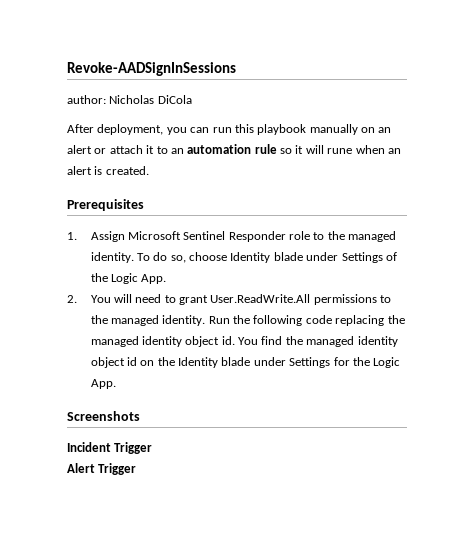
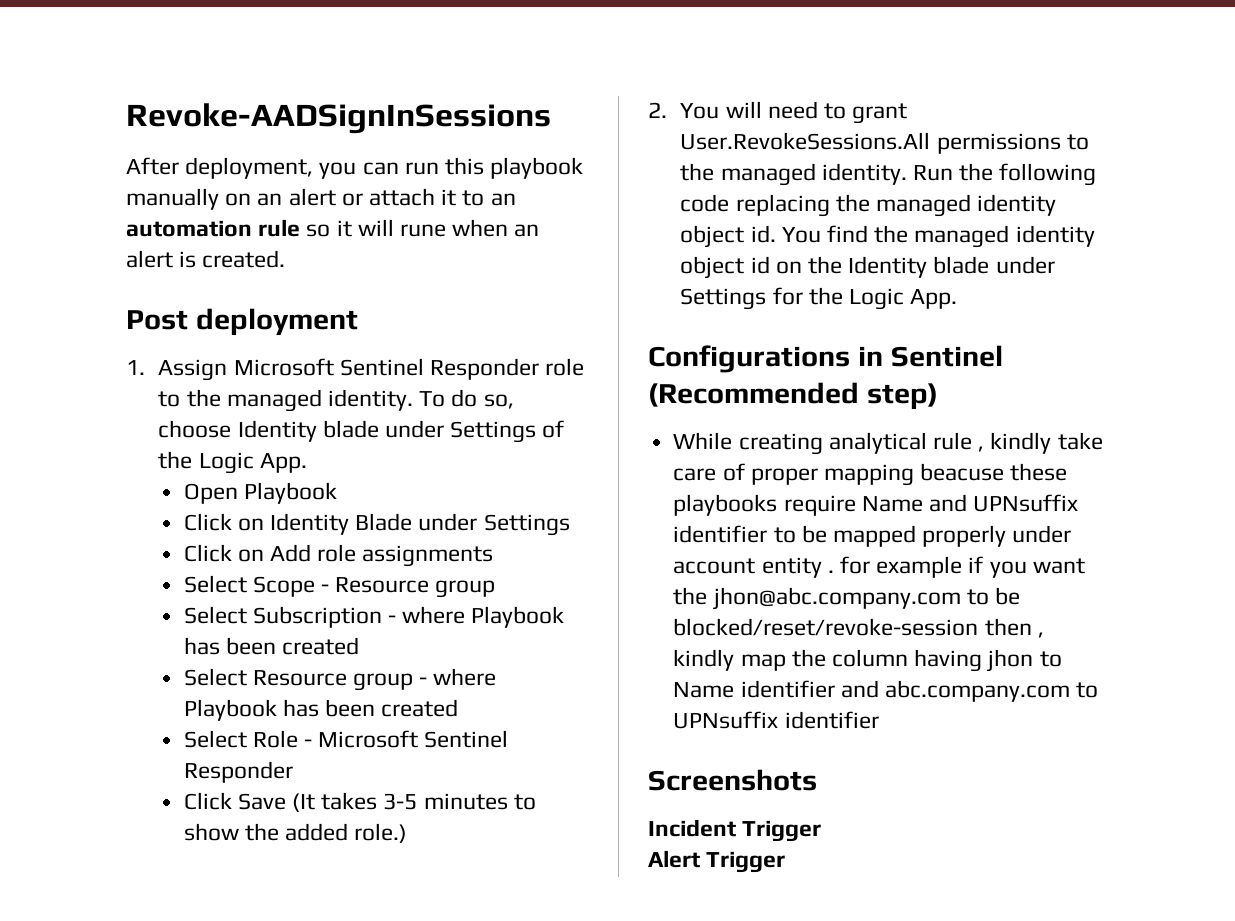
- author: Nicholas DiCola
- Prerequisites
+ Post deployment
+ Open Playbook
+ Click on Identity Blade under Settings
+ Click on Add role assignments
+ Select Scope - Resource group
+ Select Subscription - where Playbook has been created
+ Select Resource group - where Playbook has been created
+ Select Role - Microsoft Sentinel Responder
+ Click Save (It takes 3-5 minutes to show the added role.)
- 2. You will need to grant User.ReadWrite.All permissions to the managed identity.
+ 2. You will need to grant User.RevokeSessions.All permissions to the managed identity.
+ Configurations in Sentinel (Recommended step)
+ While creating analytical rule , kindly take care of proper mapping beacuse these playbooks require Name and UPNsuffix identifier to be mapped properly under account entity . for example if you want the jhon@abc.company.com to be blocked/reset/revoke-session then , kindly map the column having jhon to Name identifier and abc.company.com to UPNsuffix identifier

